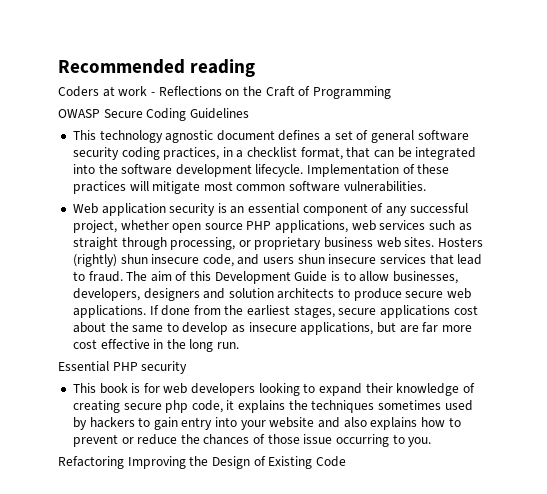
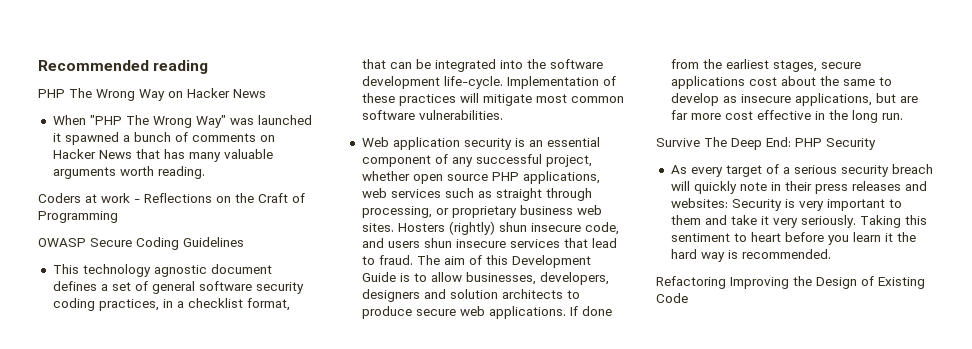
+ PHP The Wrong Way on Hacker News
+ When "PHP The Wrong Way" was launched it spawned a bunch of comments on Hacker News that has many valuable arguments worth reading.
- This technology agnostic document defines a set of general software security coding practices, in a checklist format, that can be integrated into the software development lifecycle.
+ This technology agnostic document defines a set of general software security coding practices, in a checklist format, that can be integrated into the software development life-cycle.
- Essential PHP security
- This book is for web developers looking to expand their knowledge of creating secure php code, it explains the techniques sometimes used by hackers to gain entry into your website and also explains how to prevent or reduce the chances of those issue occurring to you.
+ Survive The Deep End: PHP Security
+ As every target of a serious security breach will quickly note in their press releases and websites: Security is very important to them and take it very seriously. Taking this sentiment to heart before you learn it the hard way is recommended.

